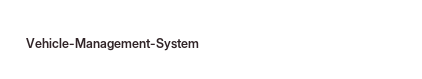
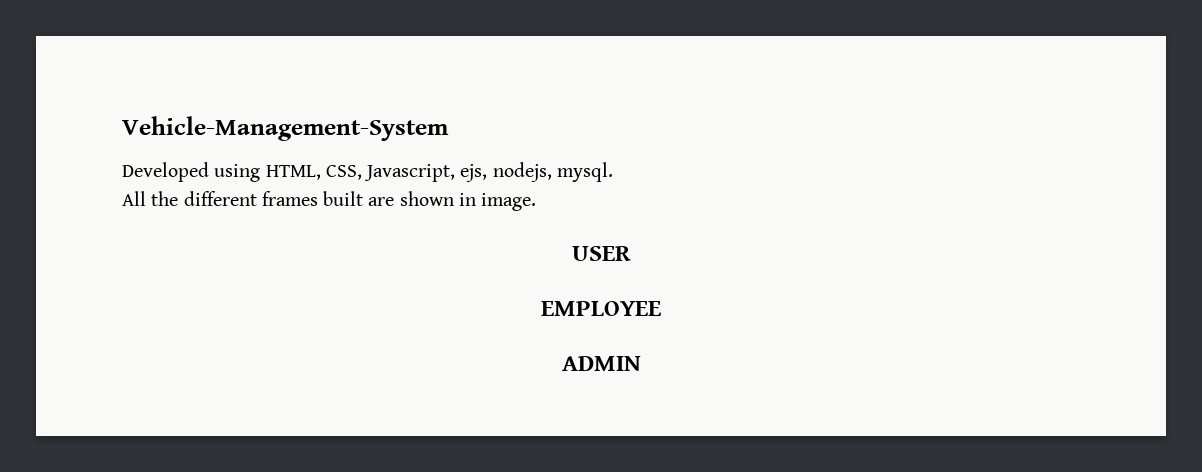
+ Developed using HTML, CSS, Javascript, ejs, nodejs, mysql.
+ All the different frames built are shown in image.
+ USER
+ EMPLOYEE
+ ADMIN

